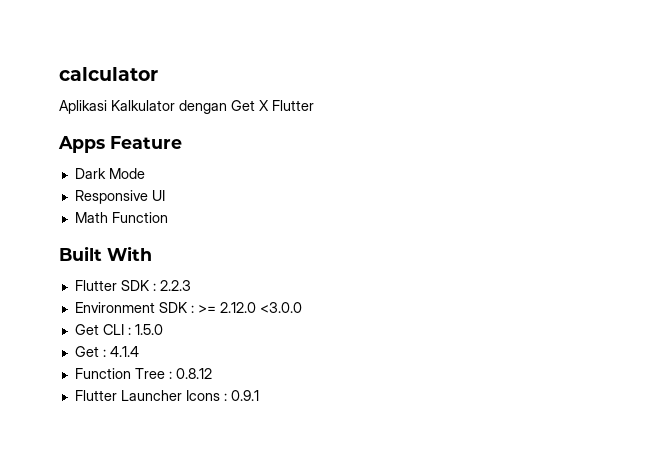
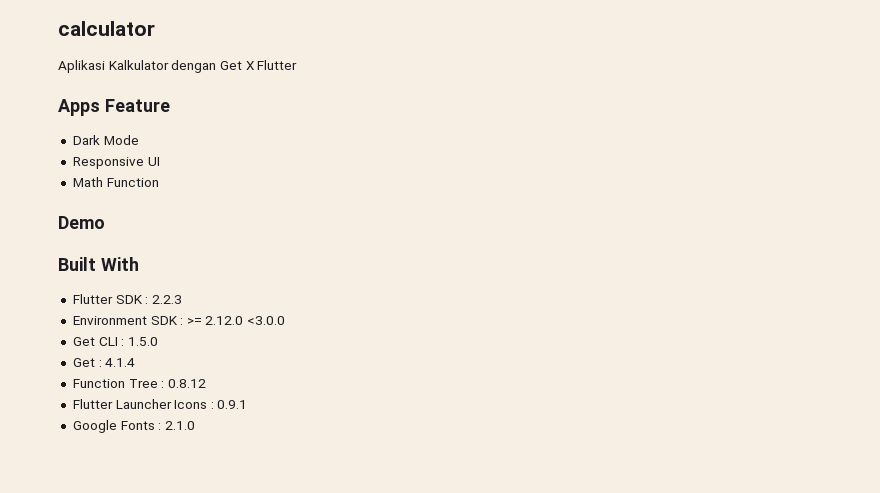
+ Demo
+ Google Fonts : 2.1.0

